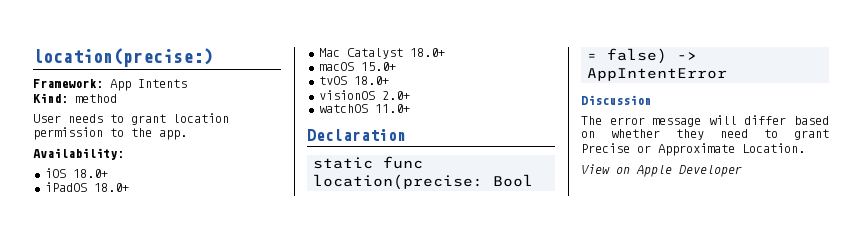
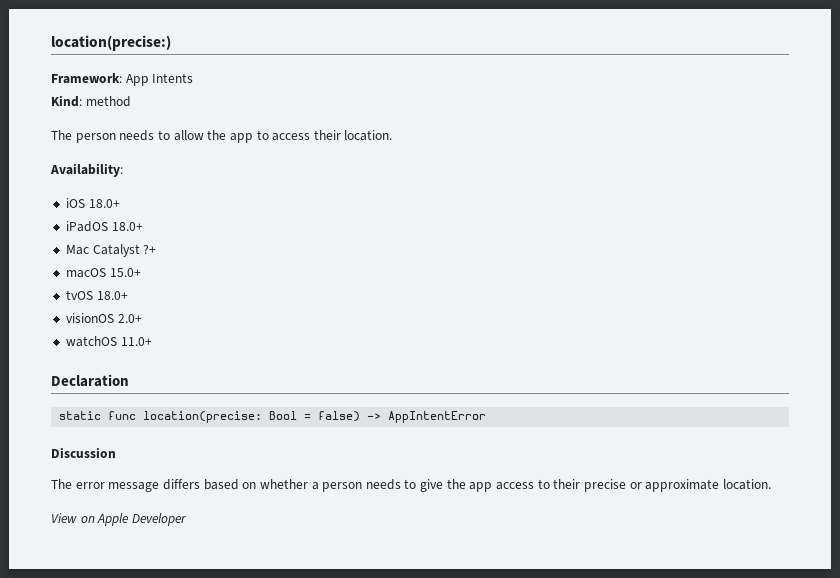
- User needs to grant location permission to the app.
+ The person needs to allow the app to access their location.
- Mac Catalyst 18.0+
+ Mac Catalyst ?+
- The error message will differ based on whether they need to grant Precise or Approximate Location.
+ The error message differs based on whether a person needs to give the app access to their precise or approximate location.

